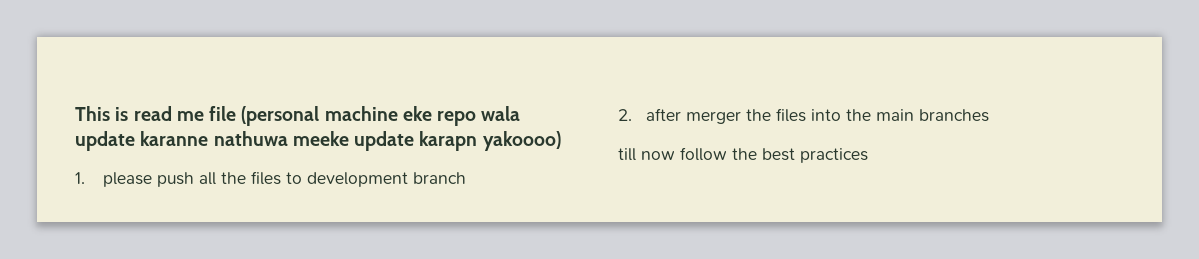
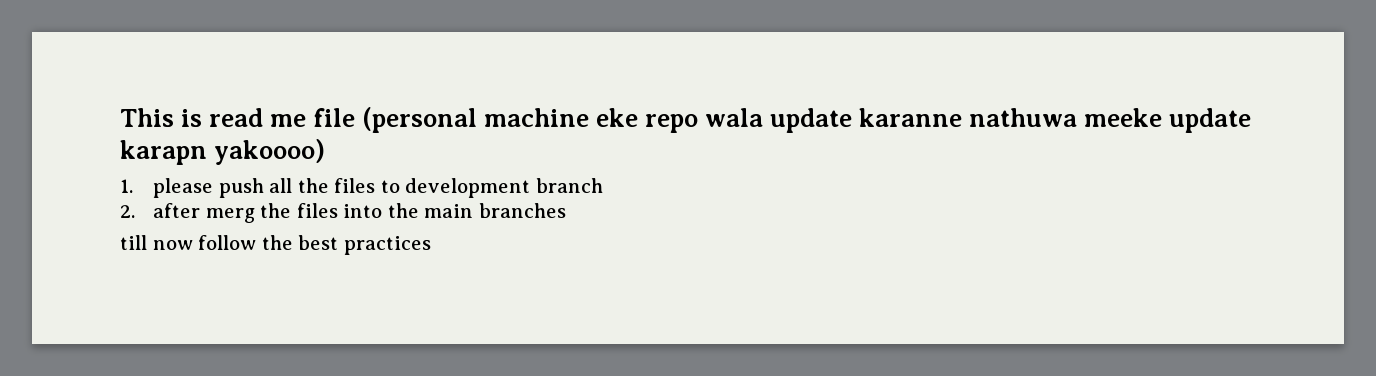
- 2. after merger the files into the main branches
+ 2. after merg the files into the main branches

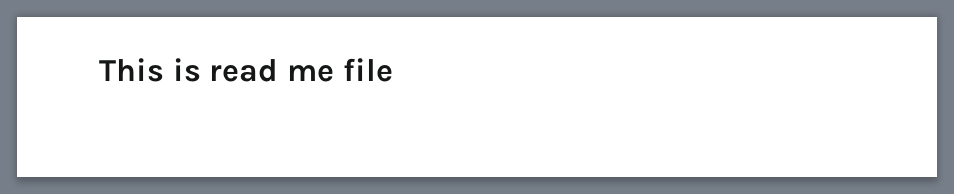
- This is read me file (personal machine eke repo wala update karanne nathuwa meeke update karapn yakoooo)
- 1. please push all the files to development branch
- 2. after merg the files into the main branches
- till now follow the best practices
+ This is read me file

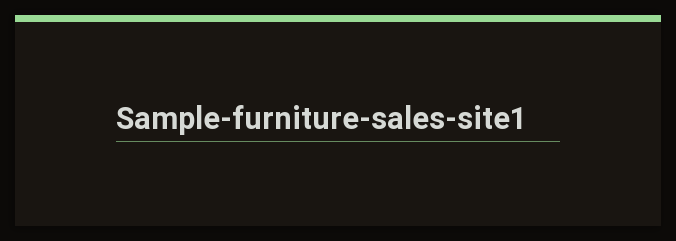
- This is read me file
+ Sample-furniture-sales-site1

